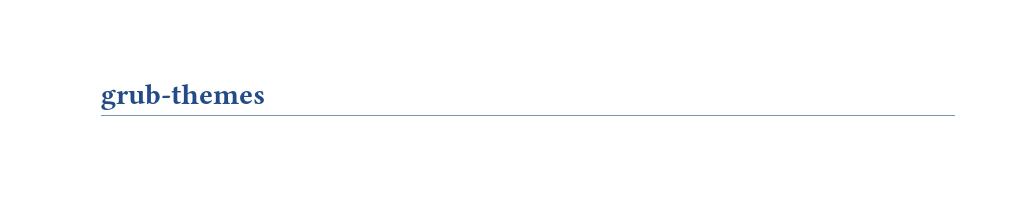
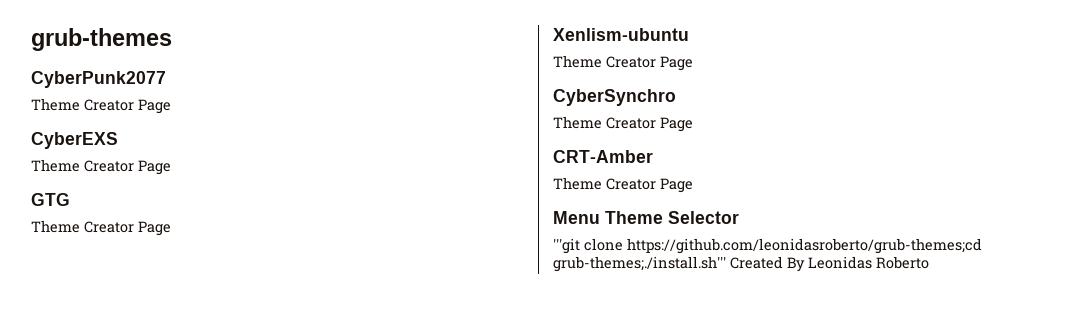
+ CyberPunk2077
+ Theme Creator Page
+ CyberEXS
+ Theme Creator Page
+ GTG
+ Theme Creator Page
+ Xenlism-ubuntu
+ Theme Creator Page
+ CyberSynchro
+ Theme Creator Page
+ CRT-Amber
+ Theme Creator Page
+ Menu Theme Selector
+ '''git clone https://github.com/leonidasroberto/grub-themes;cd grub-themes;./install.sh''' Created By Leonidas Roberto

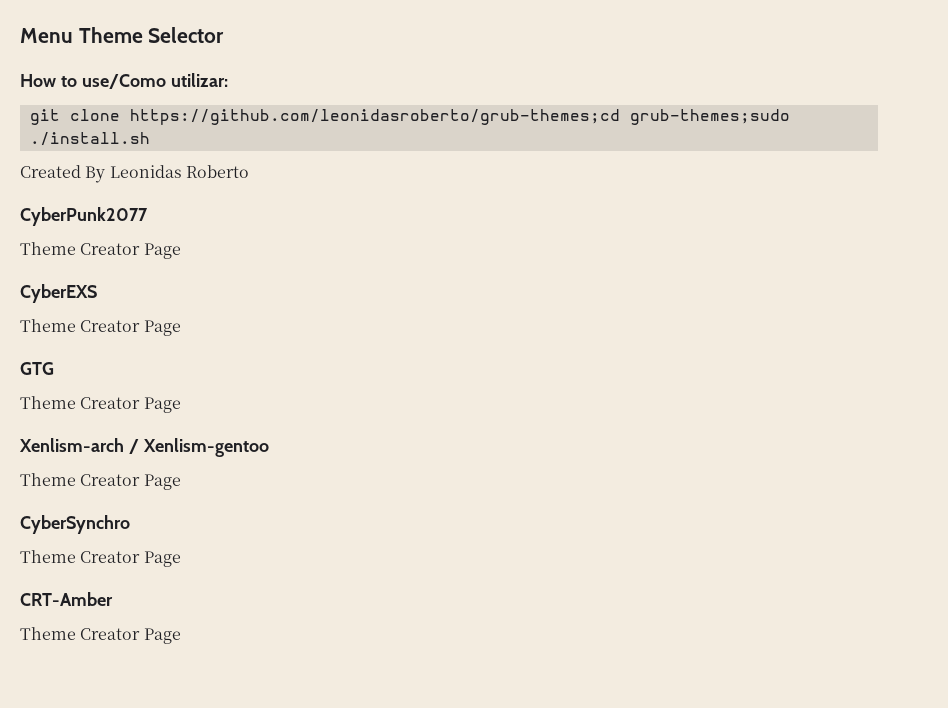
- grub-themes
+ Menu Theme Selector
+ How to use/Como utilizar:
+ git clone https://github.com/leonidasroberto/grub-themes;cd grub-themes;sudo ./install.sh
+ Created By Leonidas Roberto
- Xenlism-ubuntu
+ Xenlism-arch / Xenlism-gentoo
- Menu Theme Selector
- '''git clone https://github.com/leonidasroberto/grub-themes;cd grub-themes;./install.sh''' Created By Leonidas Roberto

